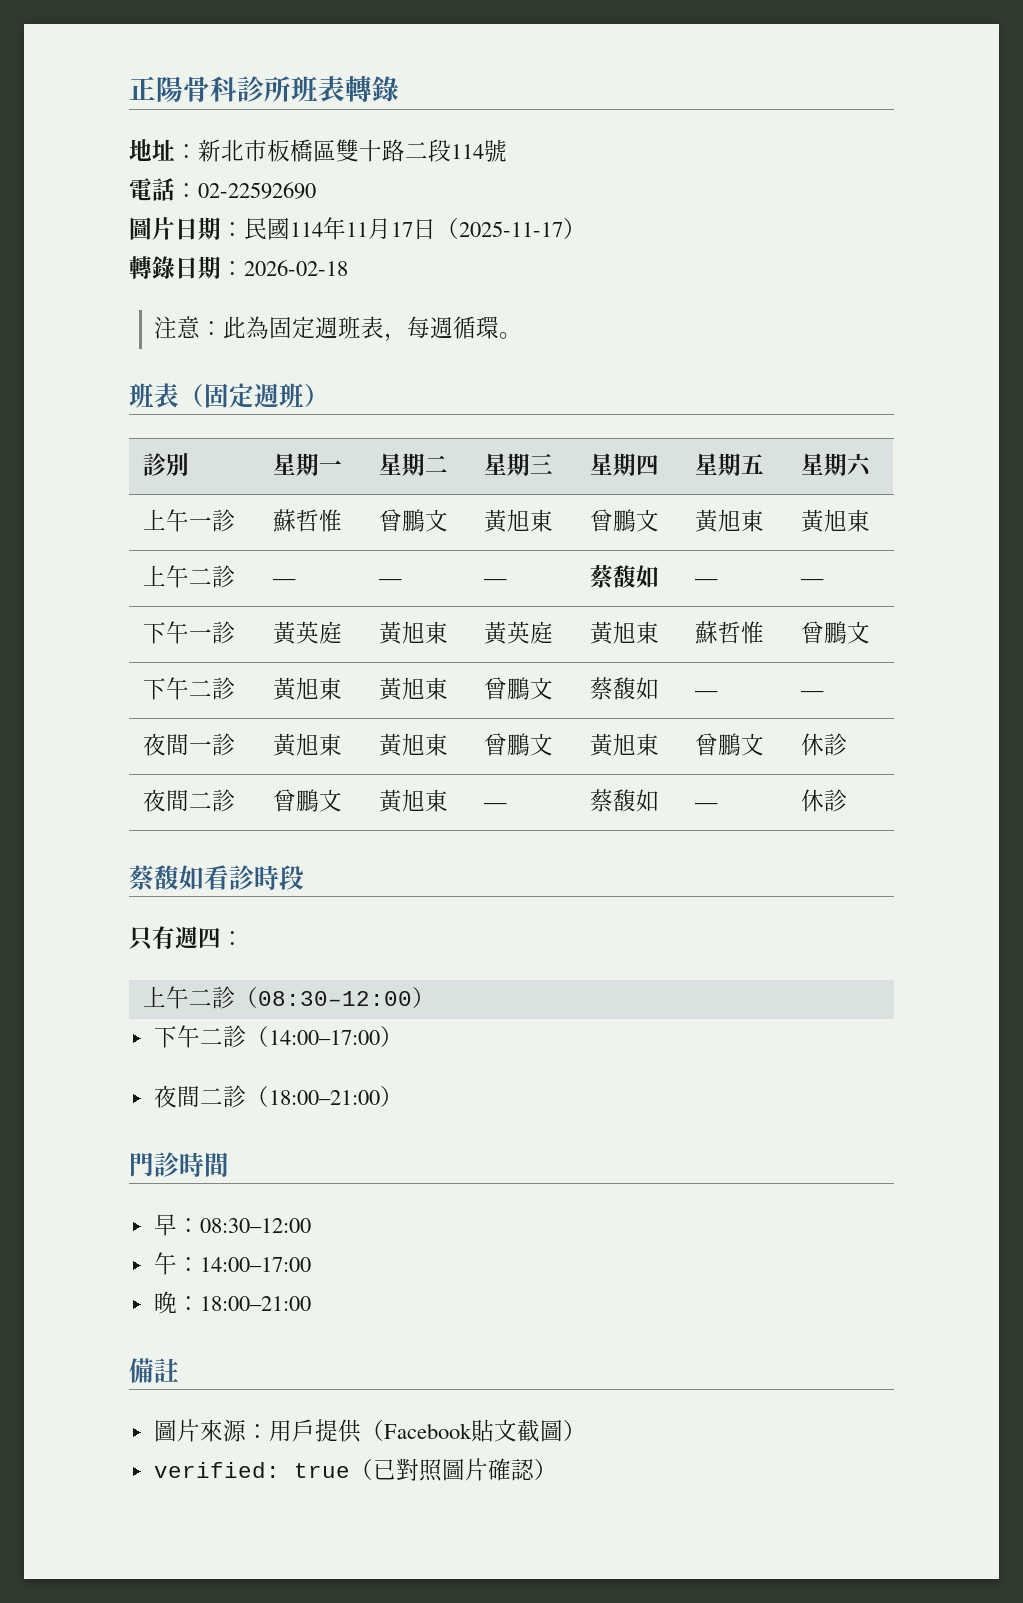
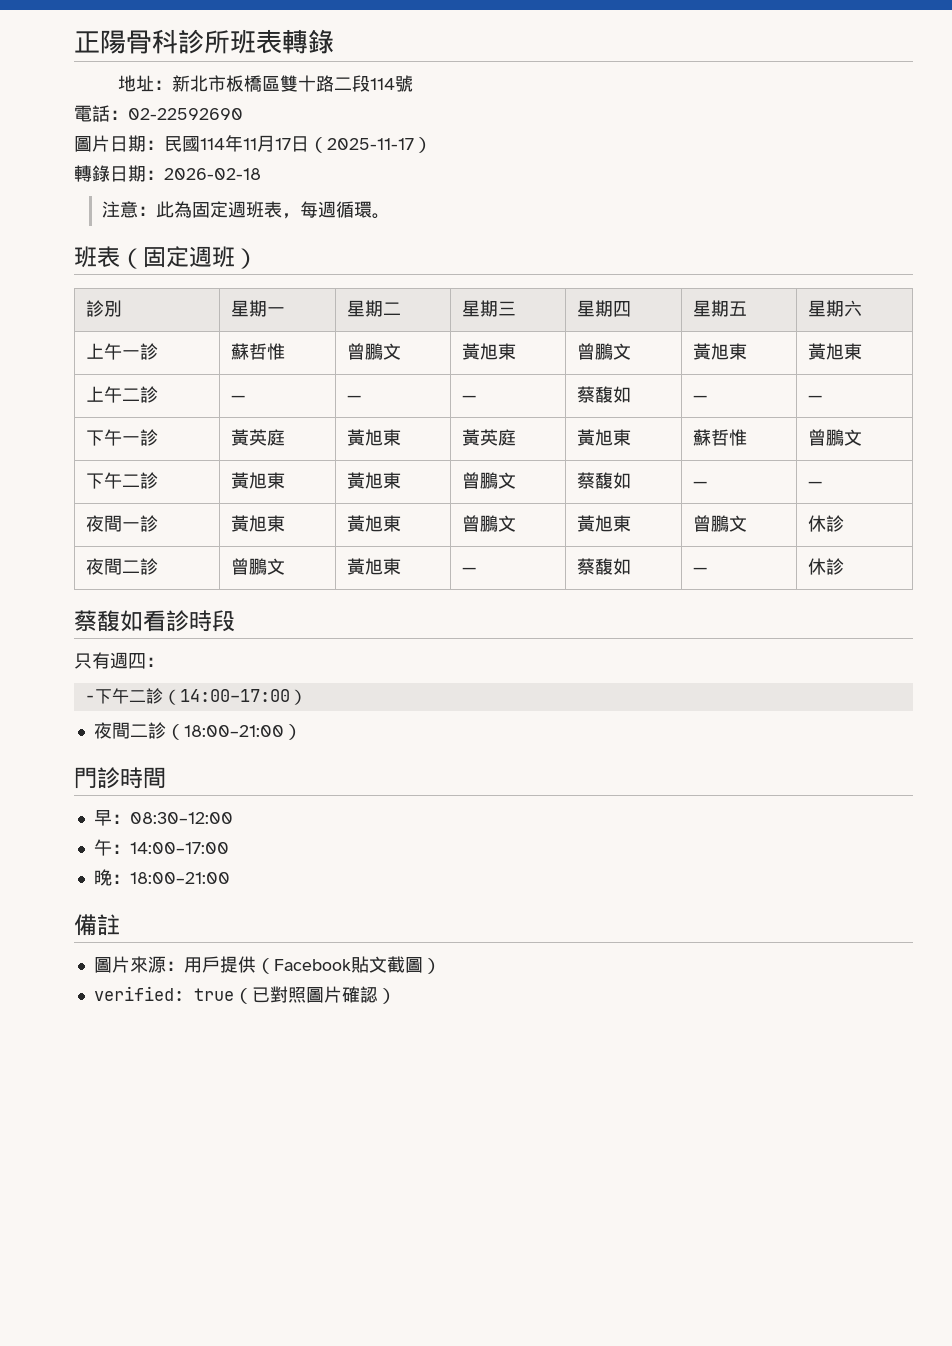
- 上午二診（08:30–12:00）
- 下午二診（14:00–17:00）
+ -下午二診（14:00–17:00）

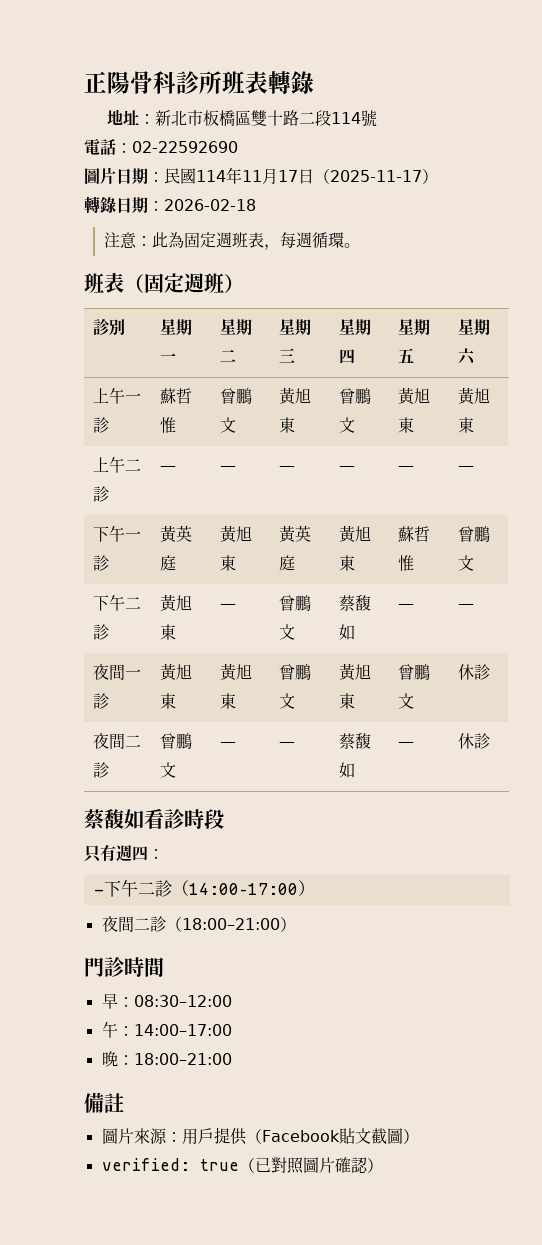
- 上午二診 | — | — | — | 蔡馥如 | — | —
+ 上午二診 | — | — | — | — | — | —
- 下午二診 | 黃旭東 | 黃旭東 | 曾鵬文 | 蔡馥如 | — | —
+ 下午二診 | 黃旭東 | — | 曾鵬文 | 蔡馥如 | — | —
- 夜間二診 | 曾鵬文 | 黃旭東 | — | 蔡馥如 | — | 休診
+ 夜間二診 | 曾鵬文 | — | — | 蔡馥如 | — | 休診

